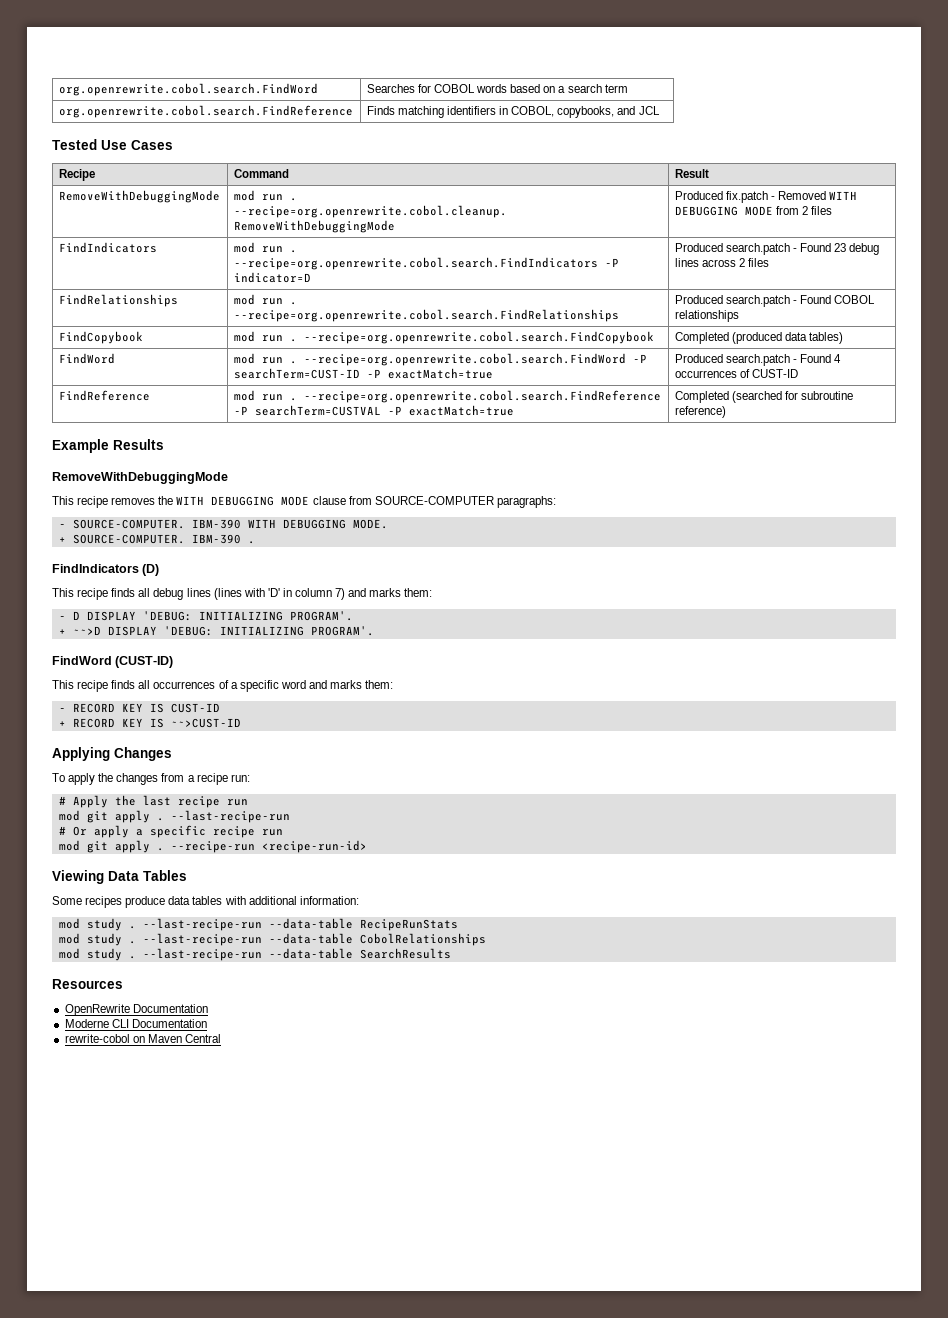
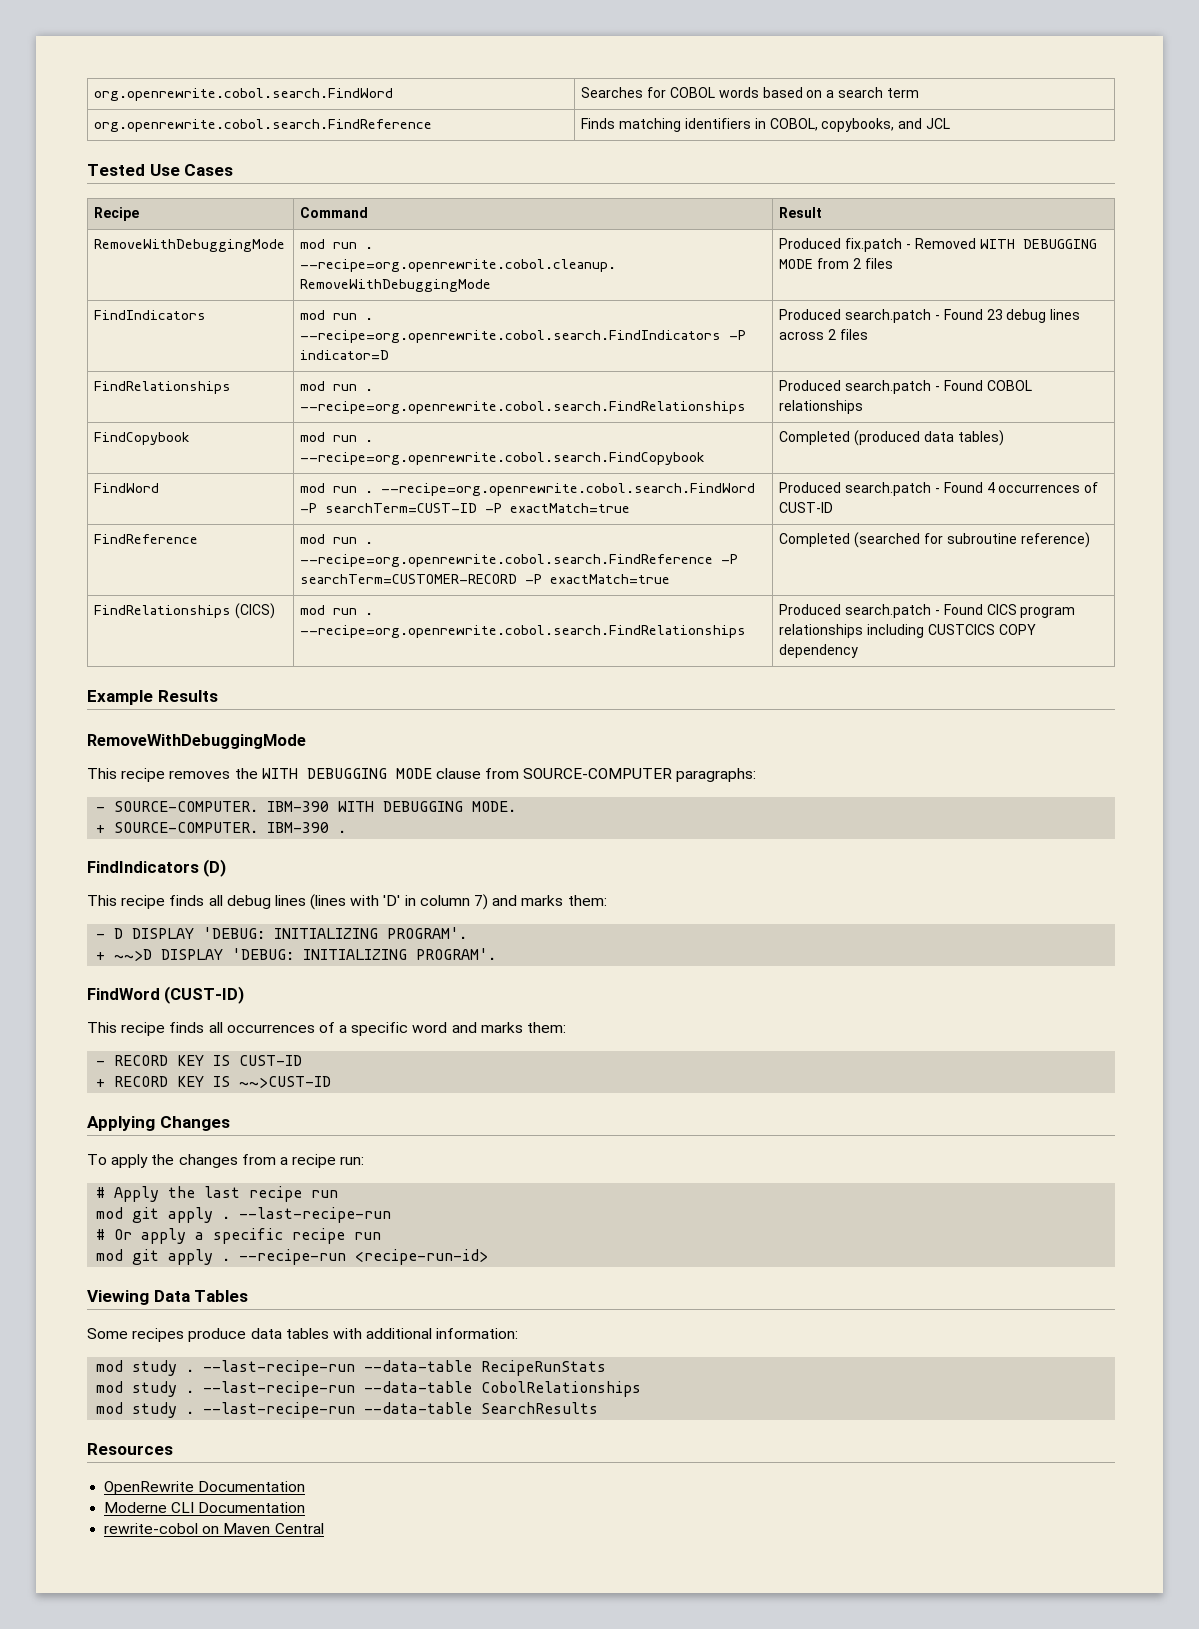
- FindReference | mod run . --recipe=org.openrewrite.cobol.search.FindReference -P searchTerm=CUSTVAL -P exactMatch=true | Completed (searched for subroutine reference)
+ FindReference | mod run . --recipe=org.openrewrite.cobol.search.FindReference -P searchTerm=CUSTOMER-RECORD -P exactMatch=true | Completed (searched for subroutine reference)
+ FindRelationships (CICS) | mod run . --recipe=org.openrewrite.cobol.search.FindRelationships | Produced search.patch - Found CICS program relationships including CUSTCICS COPY dependency

